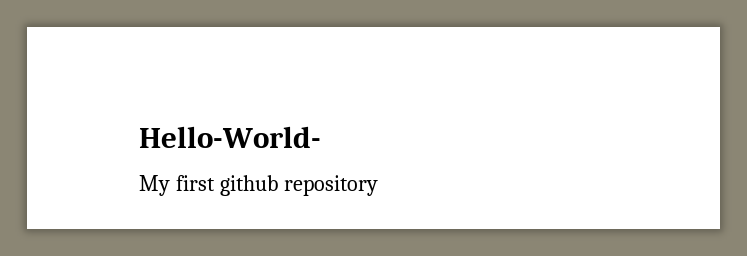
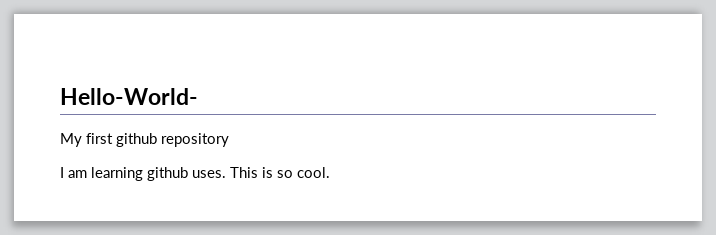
+ I am learning github uses. This is so cool.

